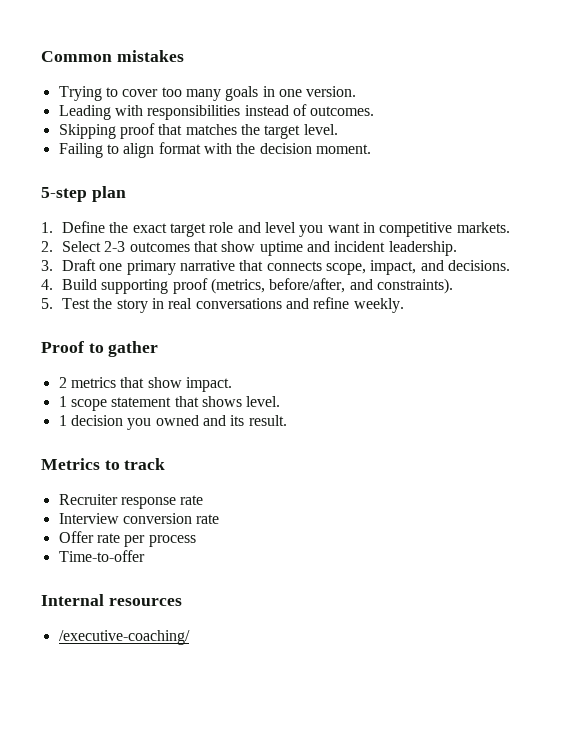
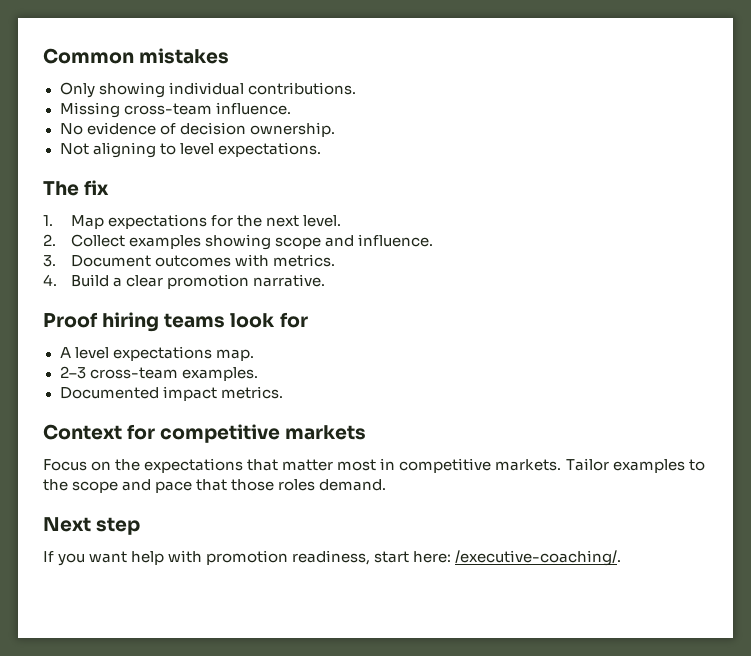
- Trying to cover too many goals in one version.
- Leading with responsibilities instead of outcomes.
- Skipping proof that matches the target level.
- Failing to align format with the decision moment.
- 5-step plan
- 1. Define the exact target role and level you want in competitive markets.
- 2. Select 2-3 outcomes that show uptime and incident leadership.
- 3. Draft one primary narrative that connects scope, impact, and decisions.
- 4. Build supporting proof (metrics, before/after, and constraints).
- 5. Test the story in real conversations and refine weekly.
- Proof to gather
- 2 metrics that show impact.
- 1 scope statement that shows level.
- 1 decision you owned and its result.
- Metrics to track
- Recruiter response rate
- Interview conversion rate
- Offer rate per process
- Time-to-offer
- Internal resources
- /executive-coaching/
+ Only showing individual contributions.
+ Missing cross-team influence.
+ No evidence of decision ownership.
+ Not aligning to level expectations.
+ The fix
+ 1. Map expectations for the next level.
+ 2. Collect examples showing scope and influence.
+ 3. Document outcomes with metrics.
+ 4. Build a clear promotion narrative.
+ Proof hiring teams look for
+ A level expectations map.
+ 2–3 cross-team examples.
+ Documented impact metrics.
+ Context for competitive markets
+ Focus on the expectations that matter most in competitive markets. Tailor examples to the scope and pace that those roles demand.
+ Next step
+ If you want help with promotion readiness, start here: /executive-coaching/.

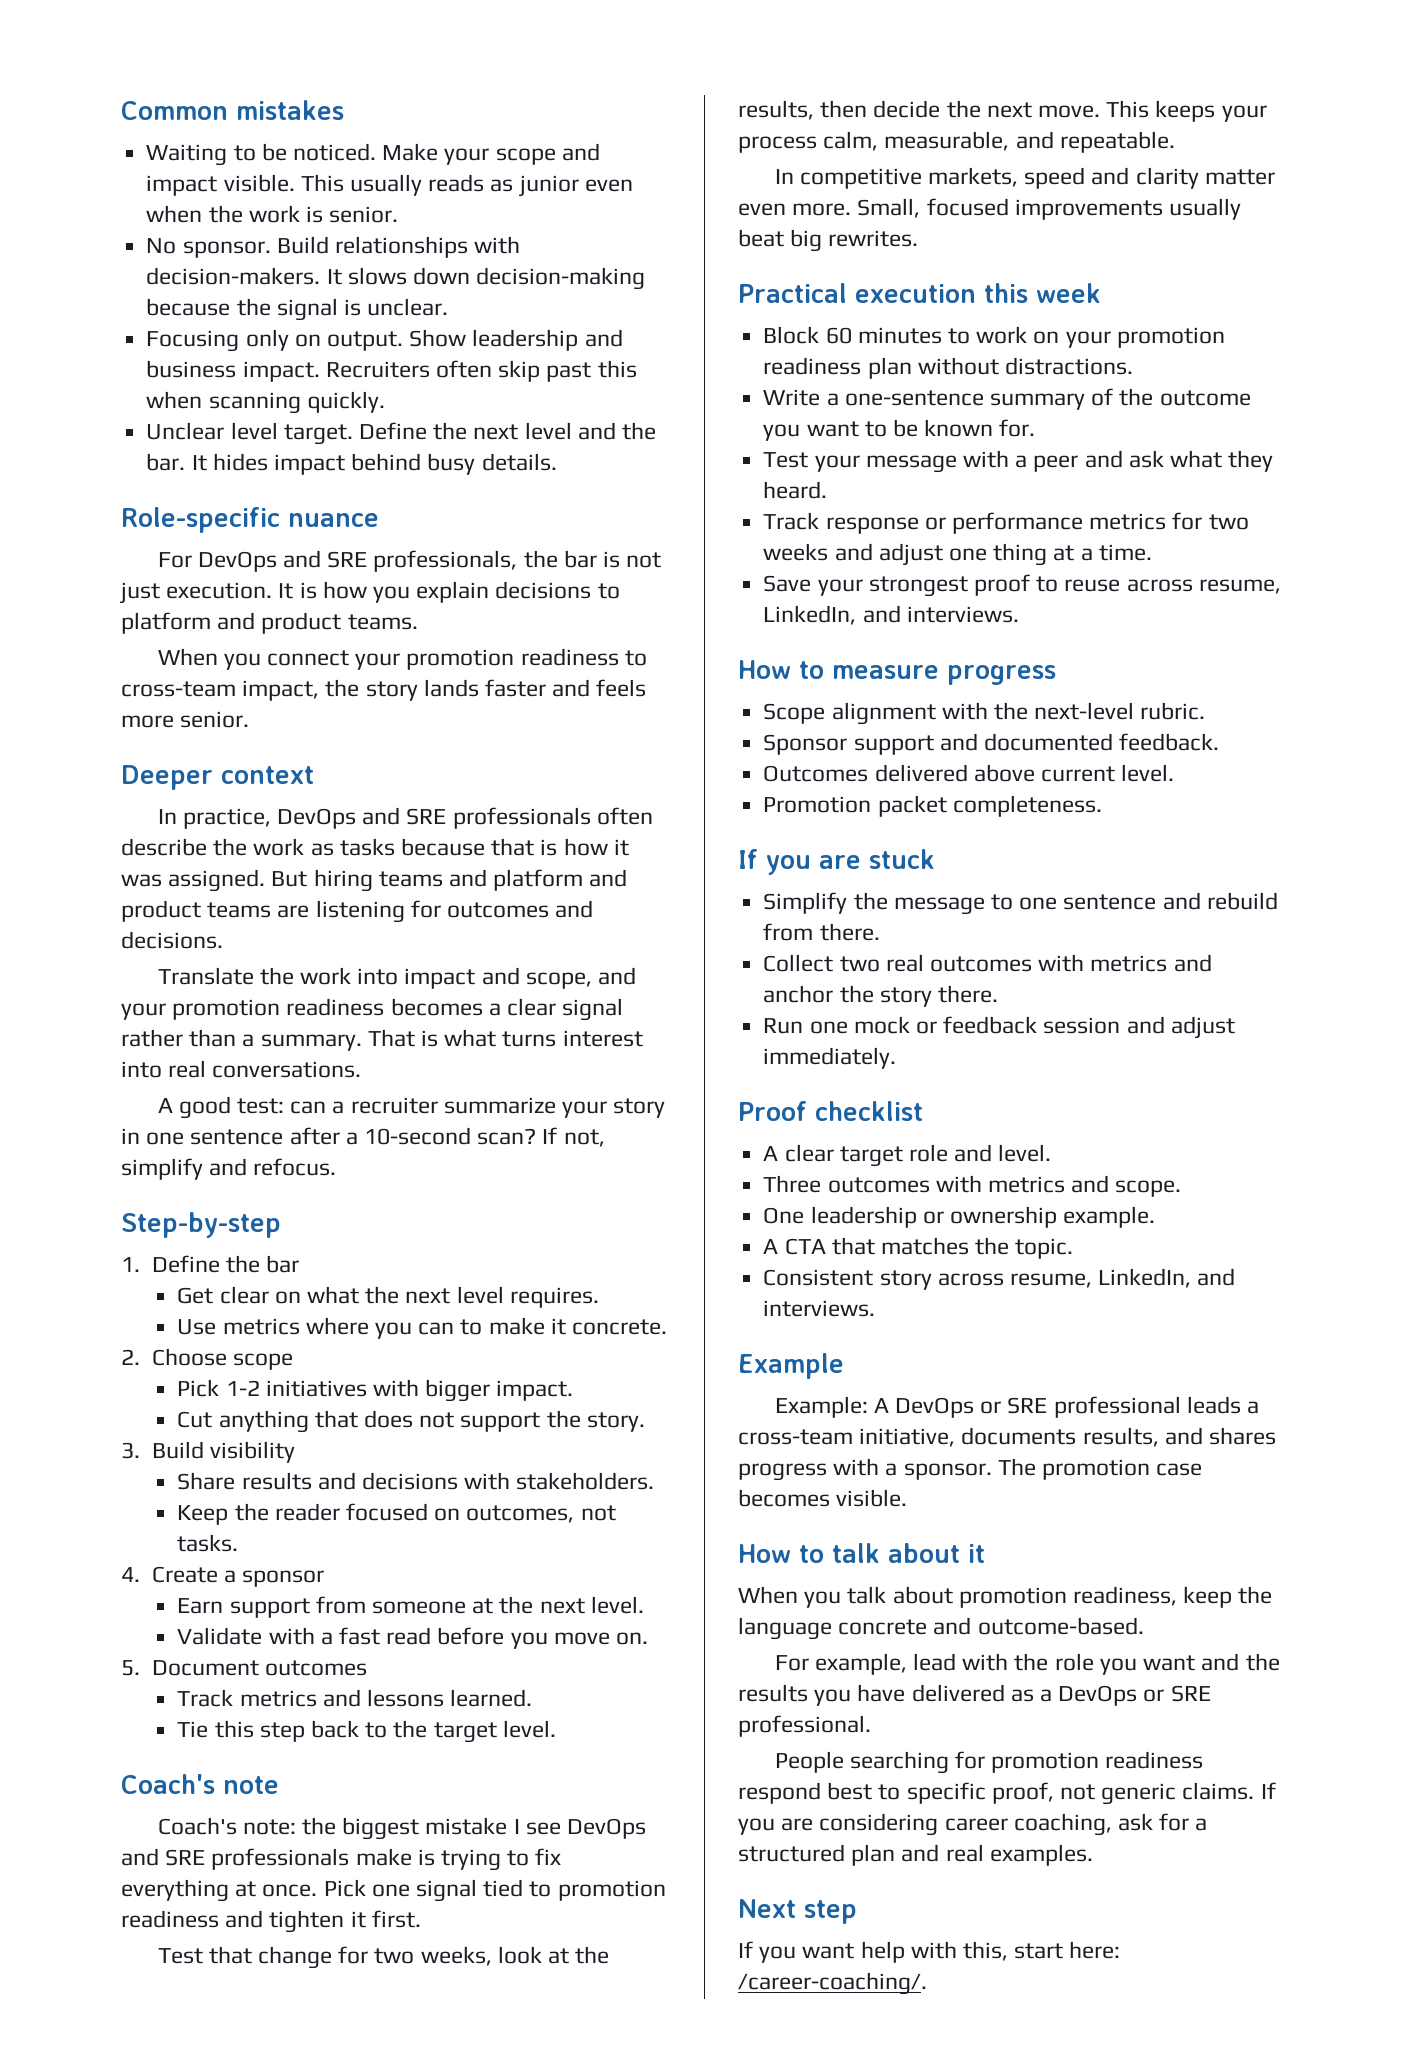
- Only showing individual contributions.
- Missing cross-team influence.
- No evidence of decision ownership.
- Not aligning to level expectations.
- The fix
- 1. Map expectations for the next level.
- 2. Collect examples showing scope and influence.
- 3. Document outcomes with metrics.
- 4. Build a clear promotion narrative.
- Proof hiring teams look for
- A level expectations map.
- 2–3 cross-team examples.
- Documented impact metrics.
- Context for competitive markets
- Focus on the expectations that matter most in competitive markets. Tailor examples to the scope and pace that those roles demand.
+ Waiting to be noticed. Make your scope and impact visible. This usually reads as junior even when the work is senior.
+ No sponsor. Build relationships with decision-makers. It slows down decision-making because the signal is unclear.
+ Focusing only on output. Show leadership and business impact. Recruiters often skip past this when scanning quickly.
+ Unclear level target. Define the next level and the bar. It hides impact behind busy details.
+ Role-specific nuance
+ For DevOps and SRE professionals, the bar is not just execution. It is how you explain decisions to platform and product teams.
+ When you connect your promotion readiness to cross-team impact, the story lands faster and feels more senior.
+ Deeper context
+ In practice, DevOps and SRE professionals often describe the work as tasks because that is how it was assigned. But hiring teams and platform and product teams are listening for outcomes and decisions.
+ Translate the work into impact and scope, and your promotion readiness becomes a clear signal rather than a summary. That is what turns interest into real conversations.
+ A good test: can a recruiter summarize your story in one sentence after a 10-second scan? If not, simplify and refocus.
+ Step-by-step
+ 1. Define the bar
+ Get clear on what the next level requires.
+ Use metrics where you can to make it concrete.
+ 2. Choose scope
+ Pick 1-2 initiatives with bigger impact.
+ Cut anything that does not support the story.
+ 3. Build visibility
+ Share results and decisions with stakeholders.
+ Keep the reader focused on outcomes, not tasks.
+ 4. Create a sponsor
+ Earn support from someone at the next level.
+ Validate with a fast read before you move on.
+ 5. Document outcomes
+ Track metrics and lessons learned.
+ Tie this step back to the target level.
+ Coach's note
+ Coach's note: the biggest mistake I see DevOps and SRE professionals make is trying to fix everything at once. Pick one signal tied to promotion readiness and tighten it first.
+ Test that change for two weeks, look at the results, then decide the next move. This keeps your process calm, measurable, and repeatable.
+ In competitive markets, speed and clarity matter even more. Small, focused improvements usually beat big rewrites.
+ Practical execution this week
+ Block 60 minutes to work on your promotion readiness plan without distractions.
+ Write a one-sentence summary of the outcome you want to be known for.
+ Test your message with a peer and ask what they heard.
+ Track response or performance metrics for two weeks and adjust one thing at a time.
+ Save your strongest proof to reuse across resume, LinkedIn, and interviews.
+ How to measure progress
+ Scope alignment with the next-level rubric.
+ Sponsor support and documented feedback.
+ Outcomes delivered above current level.
+ Promotion packet completeness.
+ If you are stuck
+ Simplify the message to one sentence and rebuild from there.
+ Collect two real outcomes with metrics and anchor the story there.
+ Run one mock or feedback session and adjust immediately.
+ Proof checklist
+ A clear target role and level.
+ Three outcomes with metrics and scope.
+ One leadership or ownership example.
+ A CTA that matches the topic.
+ Consistent story across resume, LinkedIn, and interviews.
+ Example
+ Example: A DevOps or SRE professional leads a cross-team initiative, documents results, and shares progress with a sponsor. The promotion case becomes visible.
+ How to talk about it
+ When you talk about promotion readiness, keep the language concrete and outcome-based.
+ For example, lead with the role you want and the results you have delivered as a DevOps or SRE professional.
+ People searching for promotion readiness respond best to specific proof, not generic claims. If you are considering career coaching, ask for a structured plan and real examples.
- If you want help with promotion readiness, start here: /executive-coaching/.
+ If you want help with this, start here: /career-coaching/.

